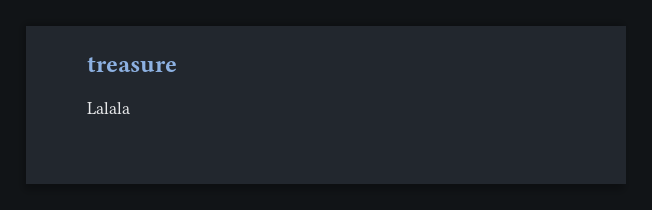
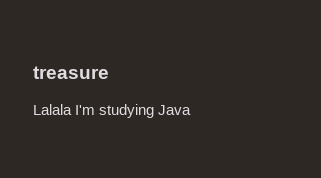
- Lalala
+ Lalala I'm studying Java

